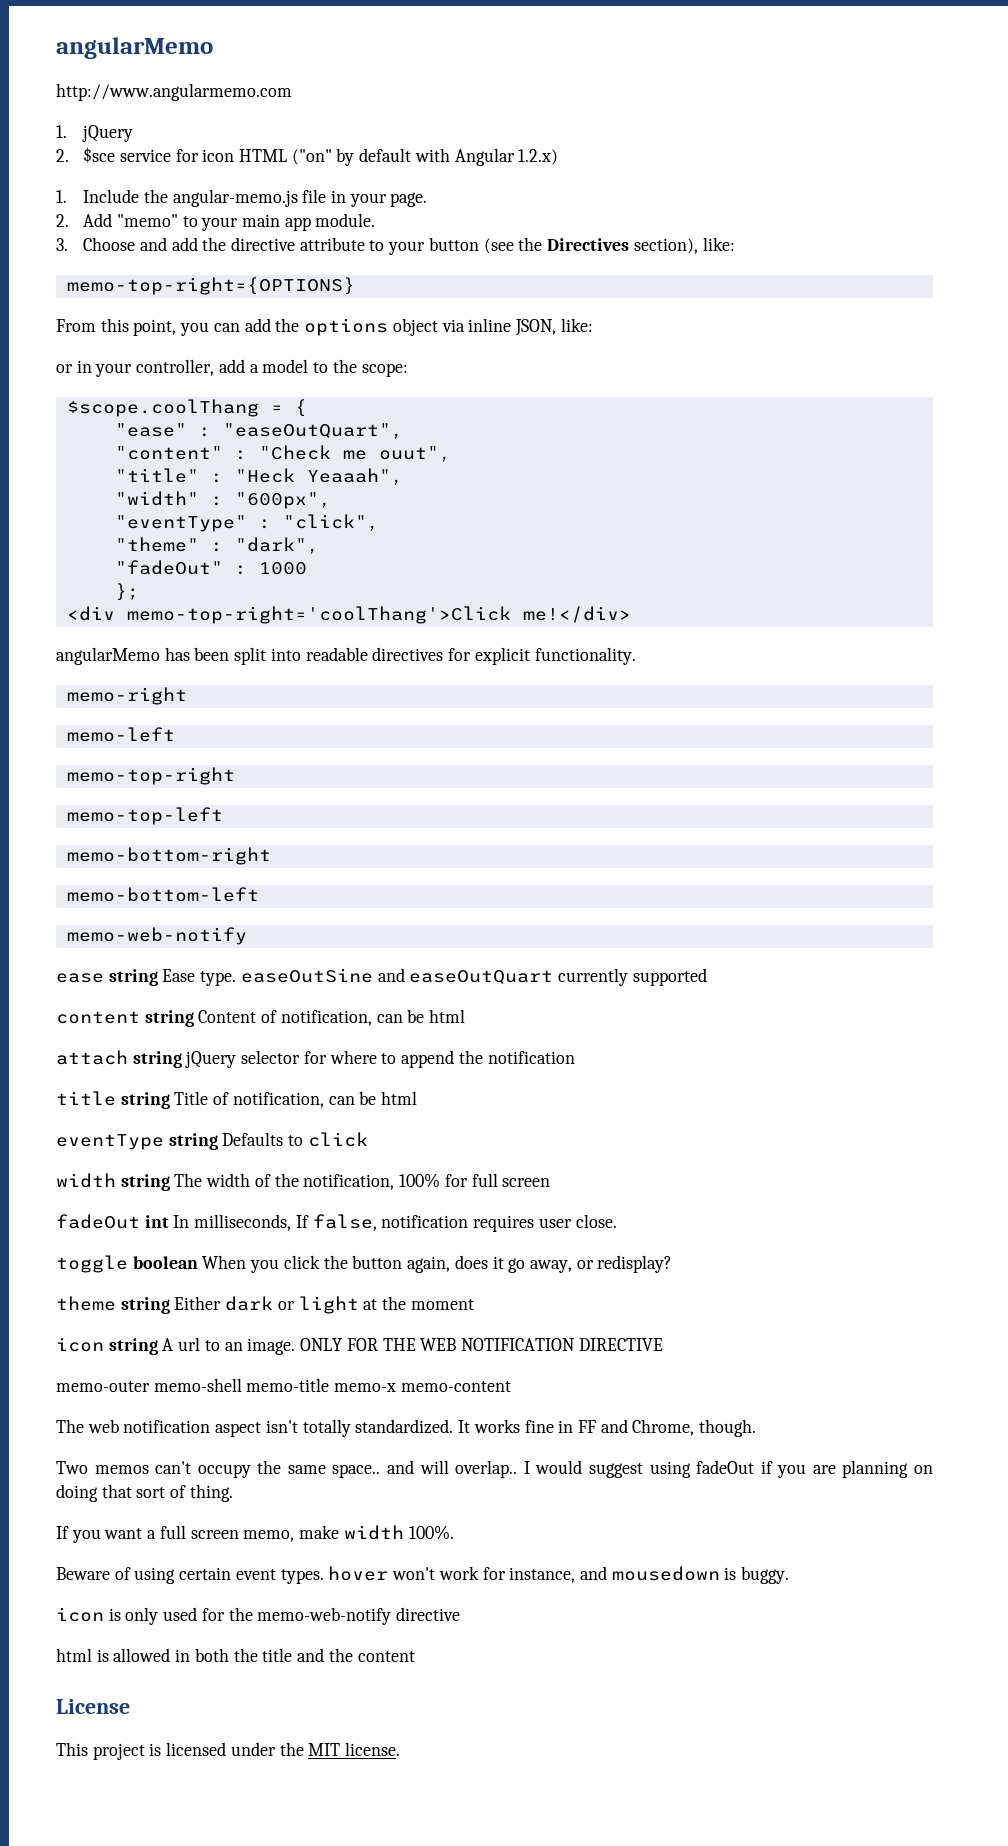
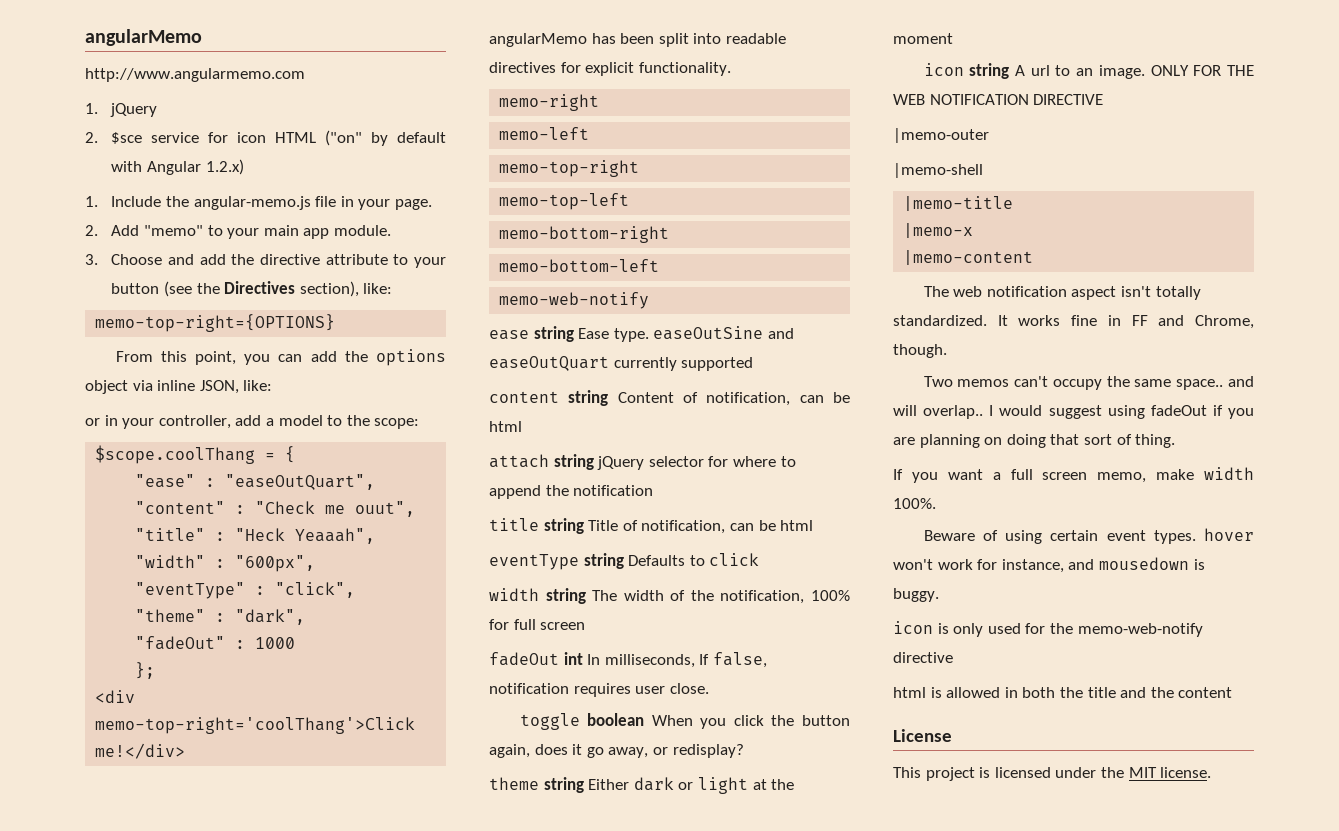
- memo-outer memo-shell memo-title memo-x memo-content
+ |memo-outer
+ |memo-shell
+ |memo-title
+ |memo-x
+ |memo-content

